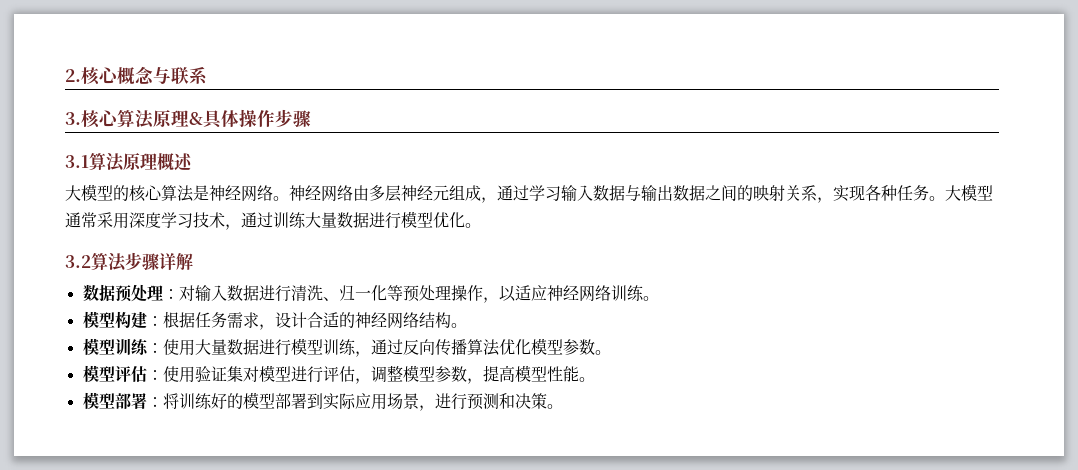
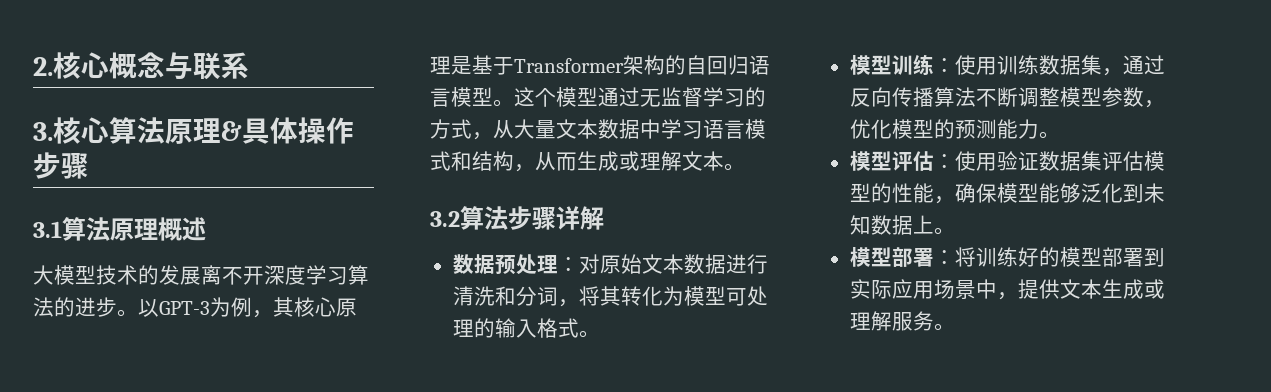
- 大模型的核心算法是神经网络。神经网络由多层神经元组成，通过学习输入数据与输出数据之间的映射关系，实现各种任务。大模型通常采用深度学习技术，通过训练大量数据进行模型优化。
+ 大模型技术的发展离不开深度学习算法的进步。以GPT-3为例，其核心原理是基于Transformer架构的自回归语言模型。这个模型通过无监督学习的方式，从大量文本数据中学习语言模式和结构，从而生成或理解文本。
- 数据预处理：对输入数据进行清洗、归一化等预处理操作，以适应神经网络训练。
- 模型构建：根据任务需求，设计合适的神经网络结构。
+ 数据预处理：对原始文本数据进行清洗和分词，将其转化为模型可处理的输入格式。
- 模型训练：使用大量数据进行模型训练，通过反向传播算法优化模型参数。
+ 模型训练：使用训练数据集，通过反向传播算法不断调整模型参数，优化模型的预测能力。
- 模型评估：使用验证集对模型进行评估，调整模型参数，提高模型性能。
+ 模型评估：使用验证数据集评估模型的性能，确保模型能够泛化到未知数据上。
- 模型部署：将训练好的模型部署到实际应用场景，进行预测和决策。
+ 模型部署：将训练好的模型部署到实际应用场景中，提供文本生成或理解服务。

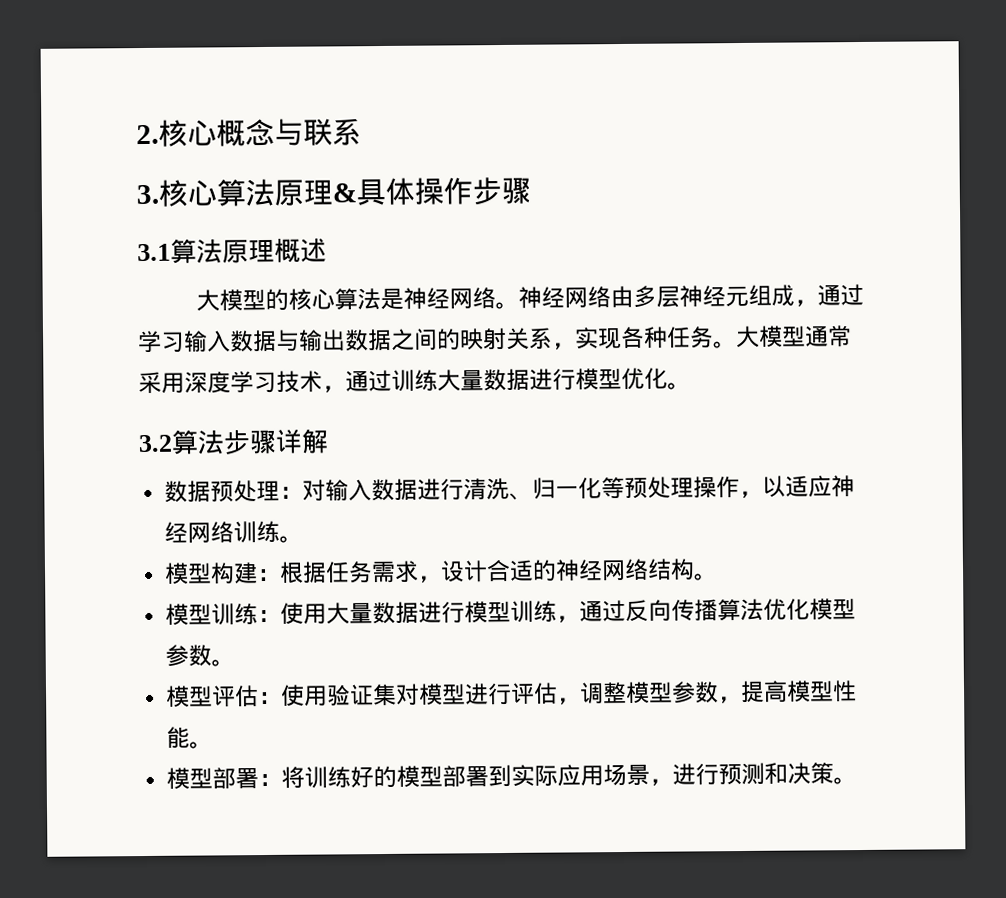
- 大模型技术的发展离不开深度学习算法的进步。以GPT-3为例，其核心原理是基于Transformer架构的自回归语言模型。这个模型通过无监督学习的方式，从大量文本数据中学习语言模式和结构，从而生成或理解文本。
+ 大模型的核心算法是神经网络。神经网络由多层神经元组成，通过学习输入数据与输出数据之间的映射关系，实现各种任务。大模型通常采用深度学习技术，通过训练大量数据进行模型优化。
- 数据预处理：对原始文本数据进行清洗和分词，将其转化为模型可处理的输入格式。
+ 数据预处理：对输入数据进行清洗、归一化等预处理操作，以适应神经网络训练。
+ 模型构建：根据任务需求，设计合适的神经网络结构。
- 模型训练：使用训练数据集，通过反向传播算法不断调整模型参数，优化模型的预测能力。
+ 模型训练：使用大量数据进行模型训练，通过反向传播算法优化模型参数。
- 模型评估：使用验证数据集评估模型的性能，确保模型能够泛化到未知数据上。
+ 模型评估：使用验证集对模型进行评估，调整模型参数，提高模型性能。
- 模型部署：将训练好的模型部署到实际应用场景中，提供文本生成或理解服务。
+ 模型部署：将训练好的模型部署到实际应用场景，进行预测和决策。

